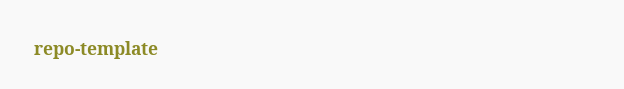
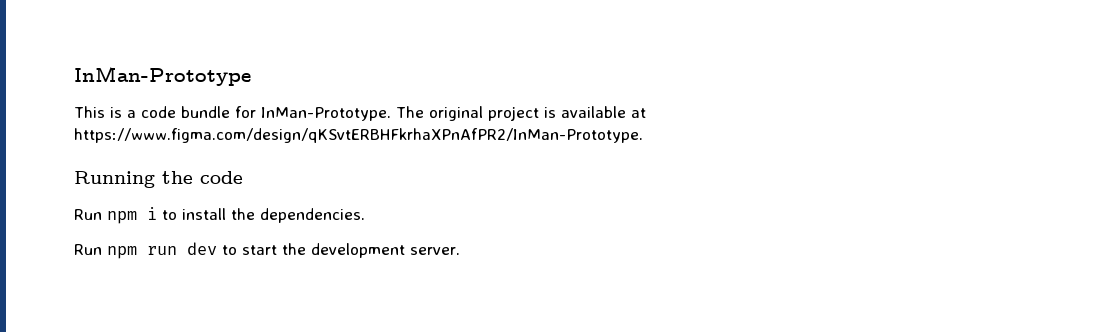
- repo-template
+ InMan-Prototype
+ This is a code bundle for InMan-Prototype. The original project is available at https://www.figma.com/design/qKSvtERBHFkrhaXPnAfPR2/InMan-Prototype.
+ Running the code
+ Run npm i to install the dependencies.
+ Run npm run dev to start the development server.

